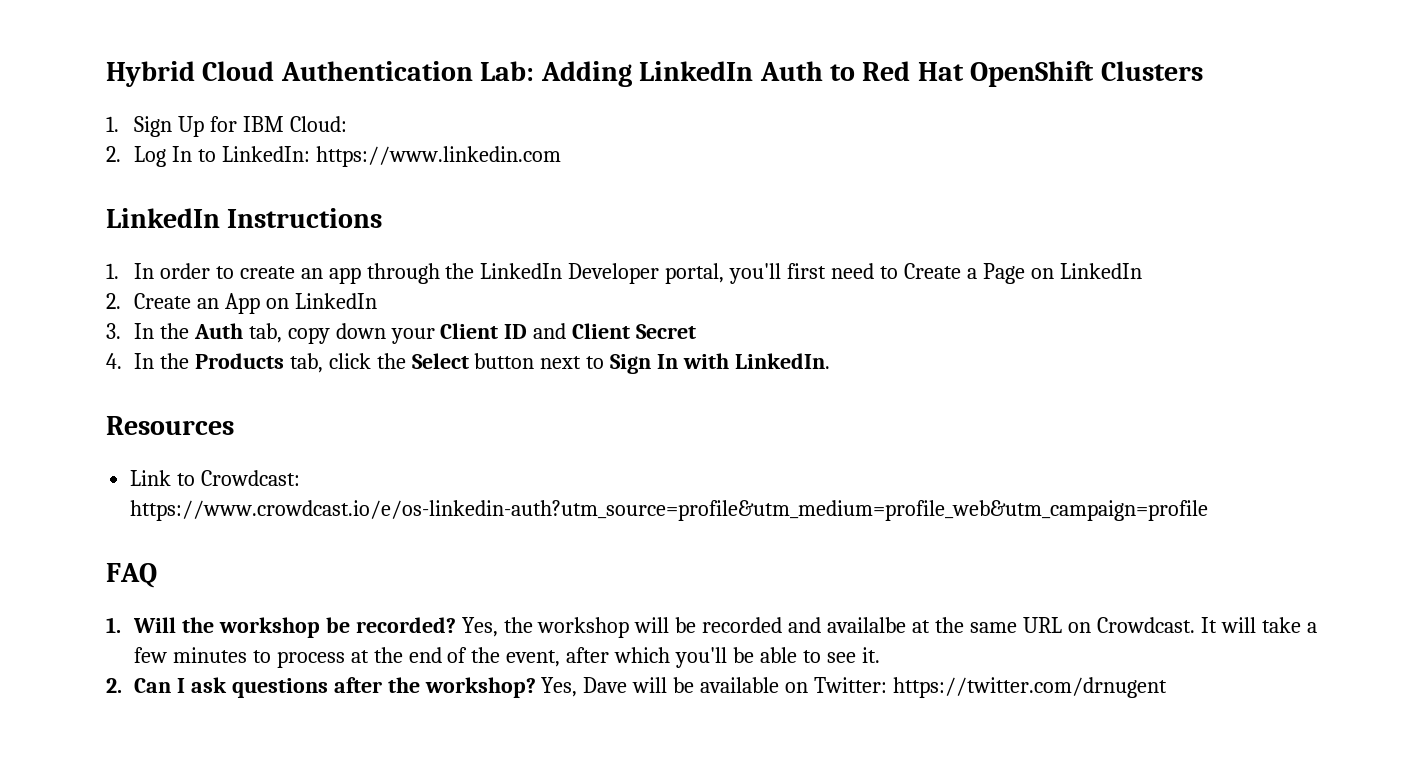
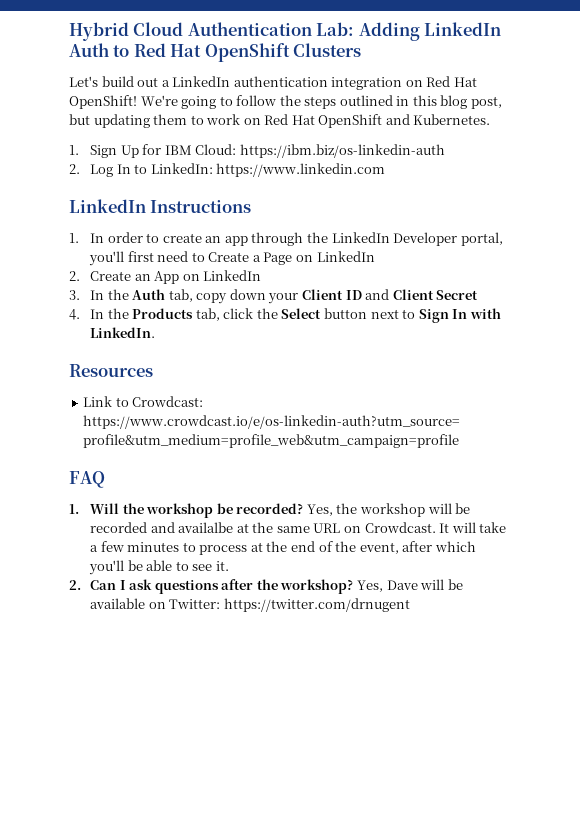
+ Let's build out a LinkedIn authentication integration on Red Hat OpenShift! We're going to follow the steps outlined in this blog post, but updating them to work on Red Hat OpenShift and Kubernetes.
- 1. Sign Up for IBM Cloud:
+ 1. Sign Up for IBM Cloud: https://ibm.biz/os-linkedin-auth

